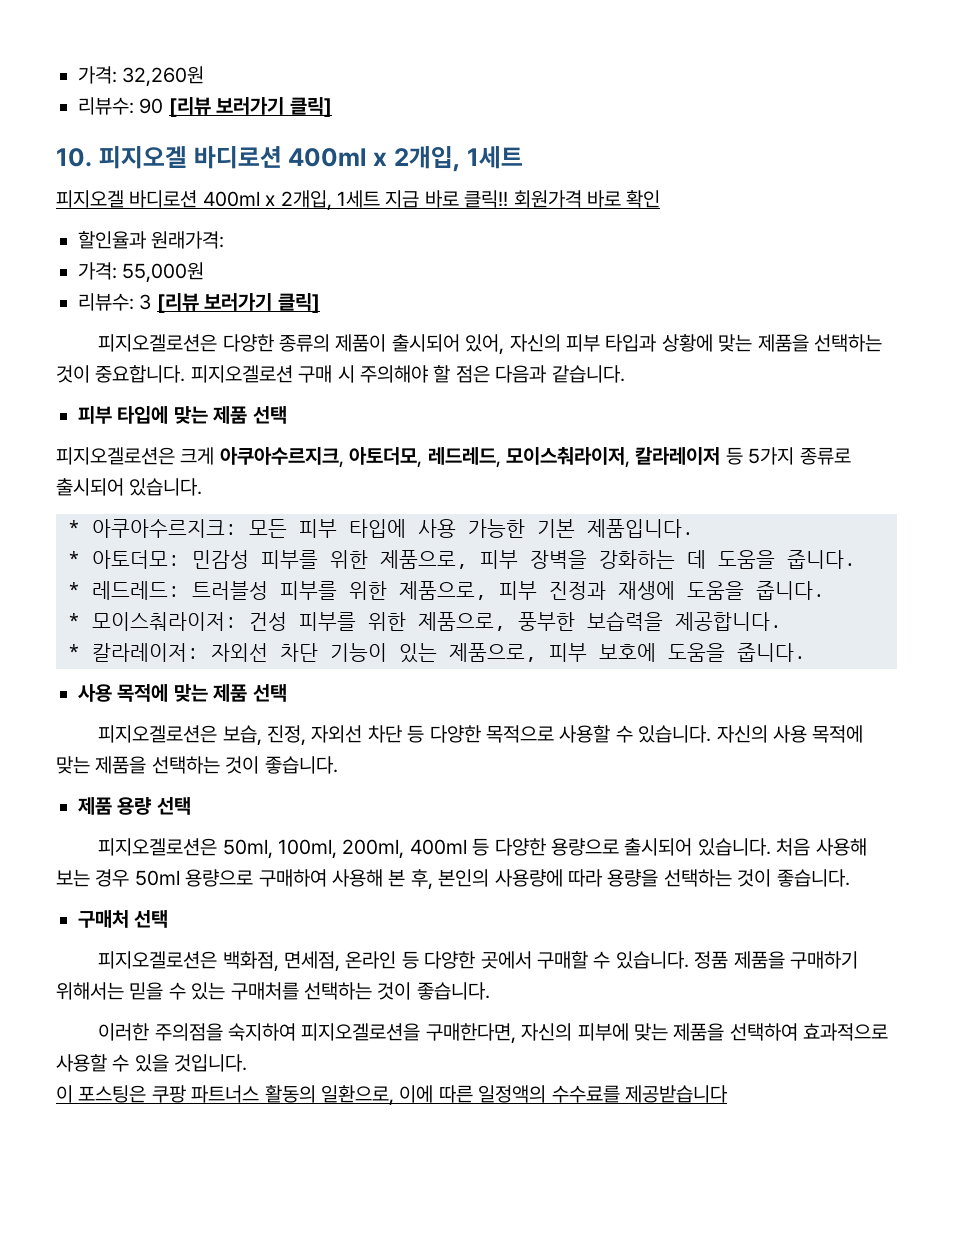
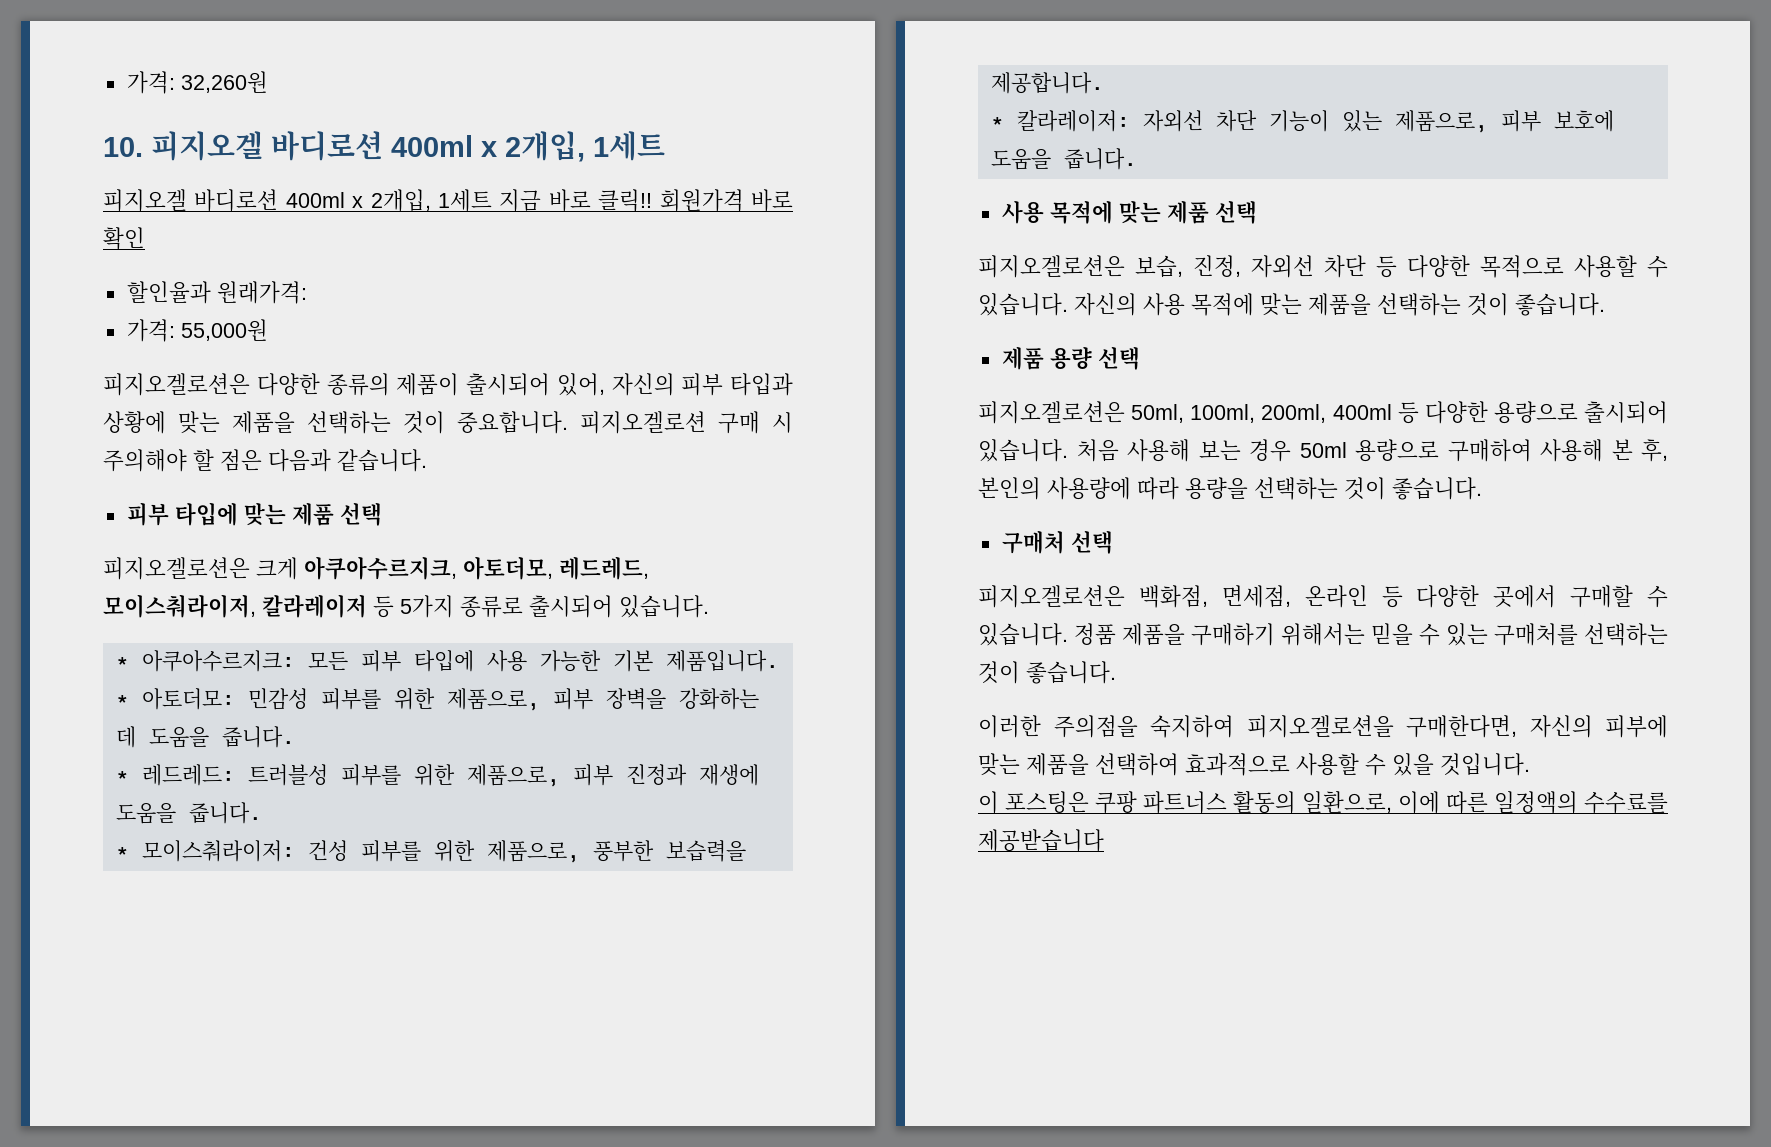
- 리뷰수: 90 [리뷰 보러가기 클릭]
- 리뷰수: 3 [리뷰 보러가기 클릭]

